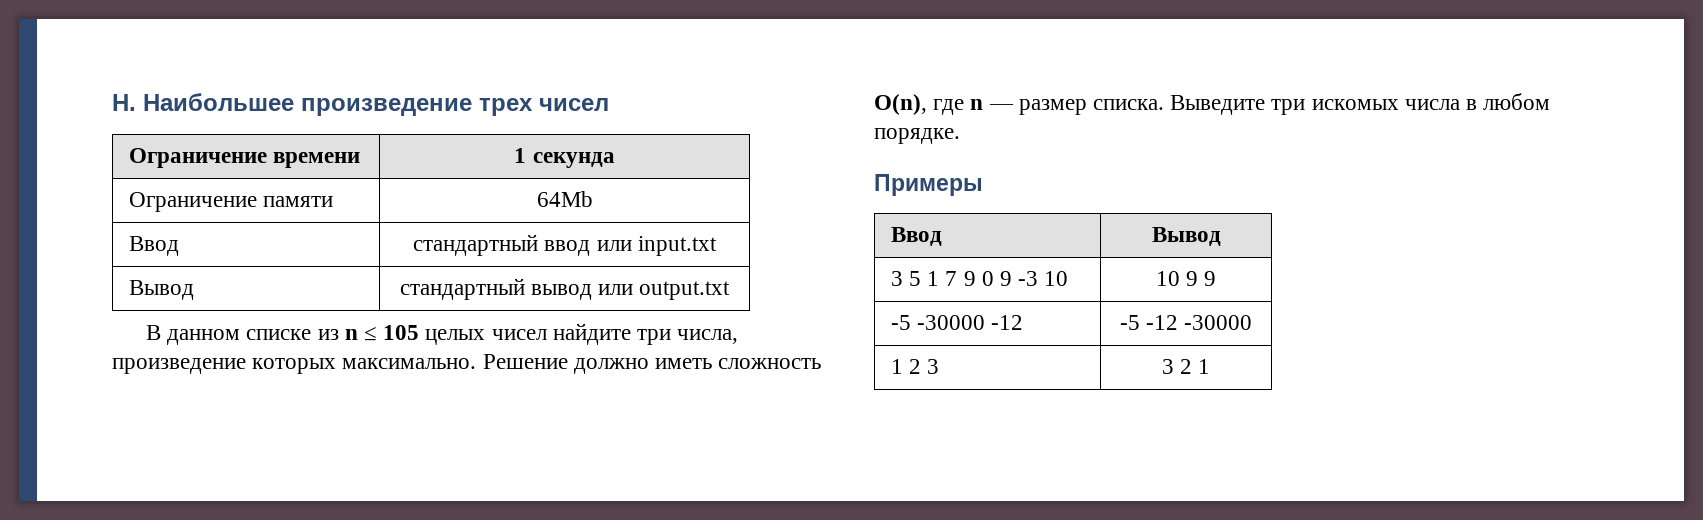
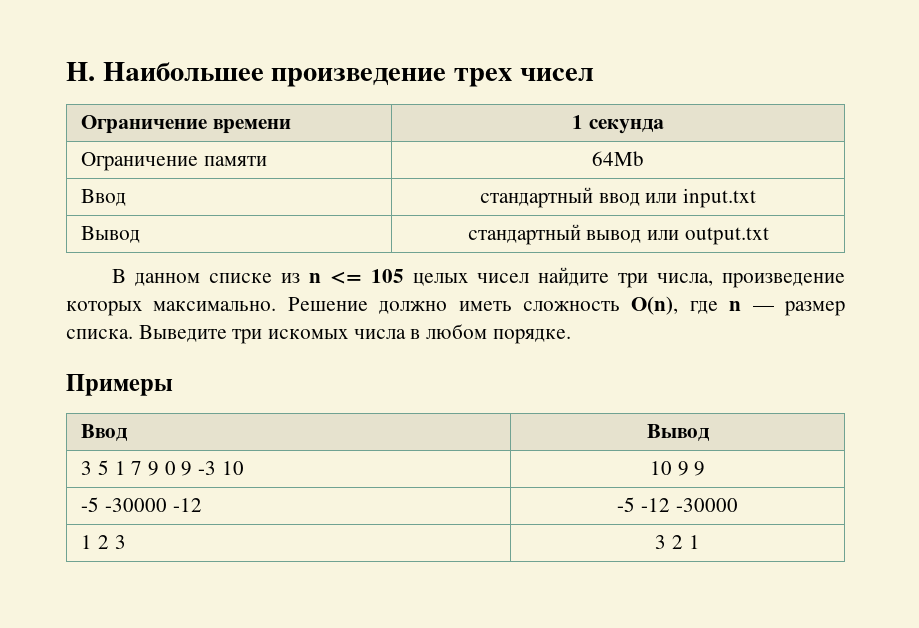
- В данном списке из n ≤ 105 целых чисел найдите три числа, произведение которых максимально.
+ В данном списке из n <= 105 целых чисел найдите три числа, произведение которых максимально.

